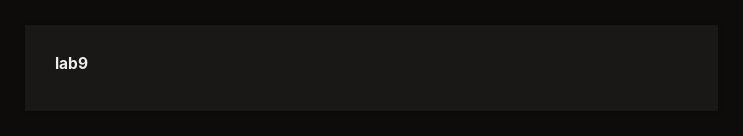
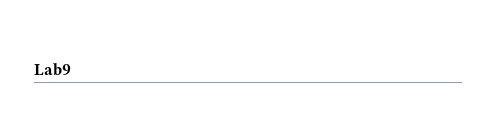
- lab9
+ Lab9

